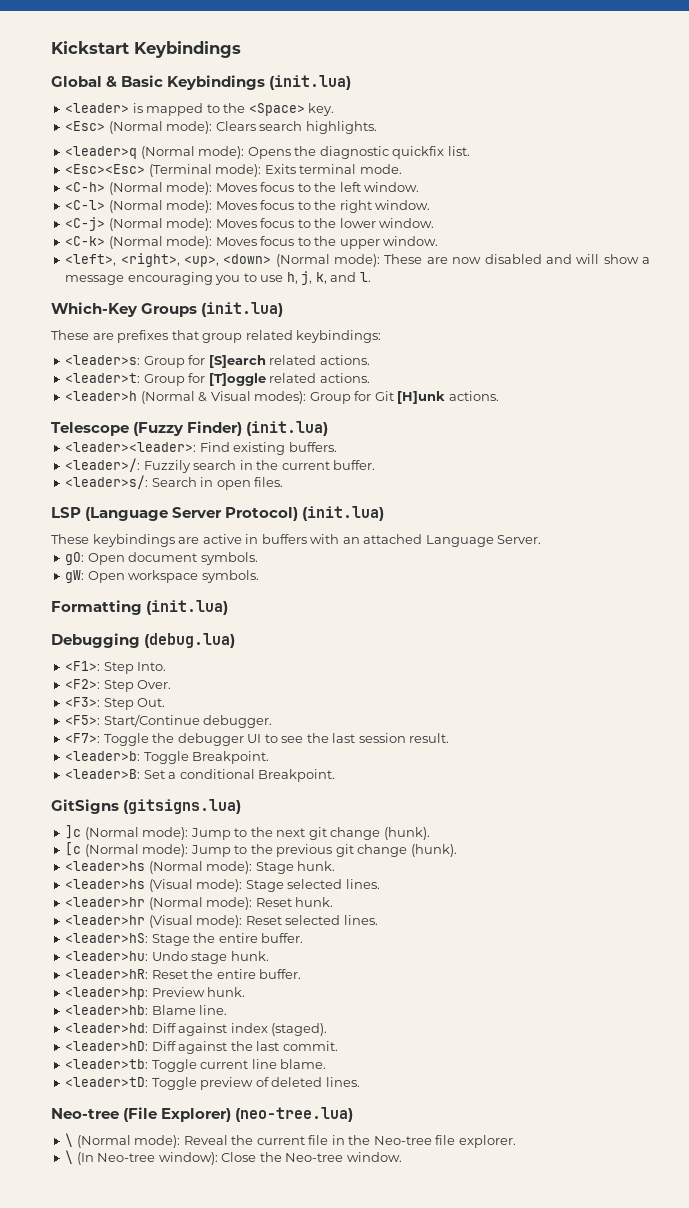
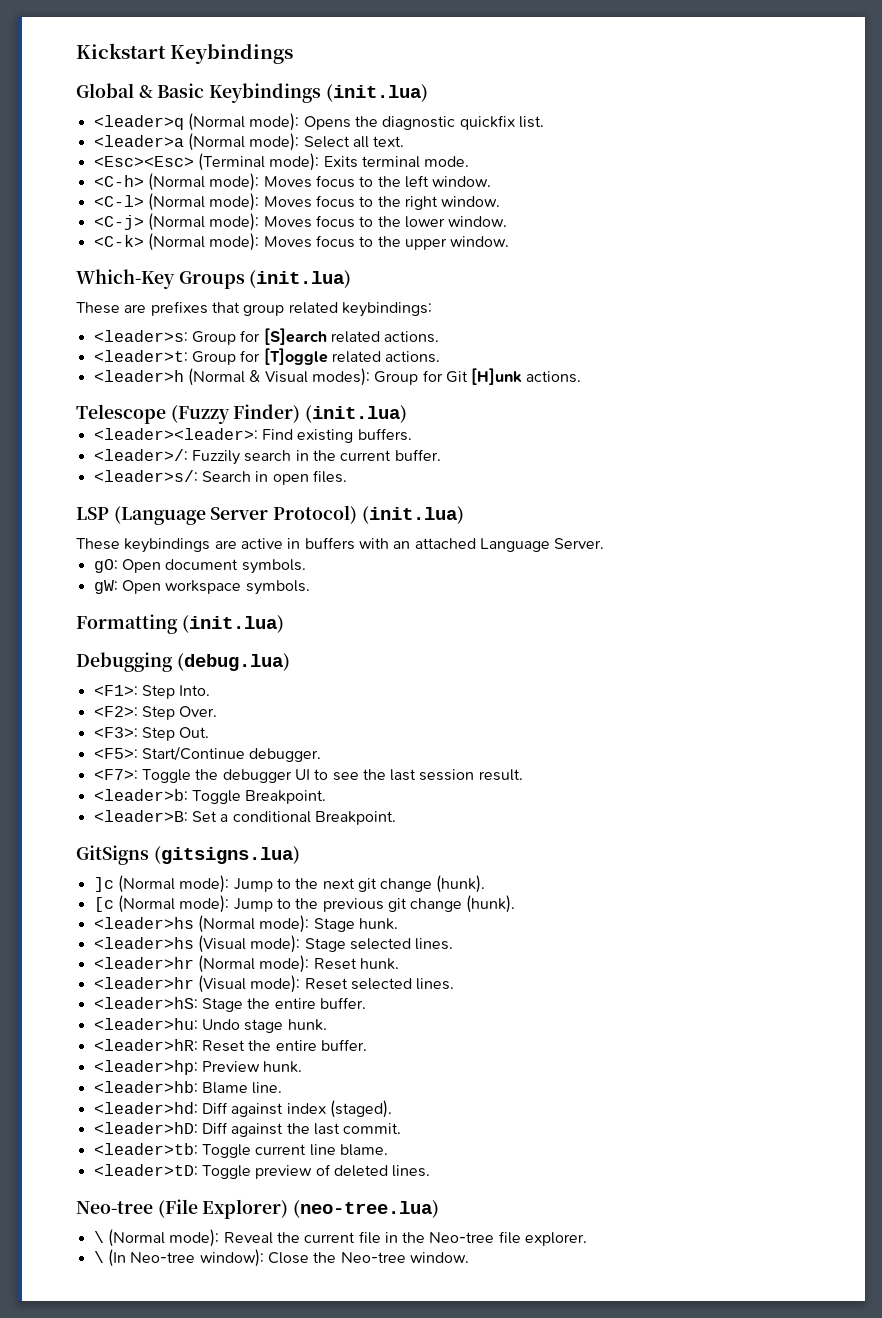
- <leader> is mapped to the <Space> key.
- <Esc> (Normal mode): Clears search highlights.
+ <leader>a (Normal mode): Select all text.
- <left>, <right>, <up>, <down> (Normal mode): These are now disabled and will show a message encouraging you to use h, j, k, and l.

